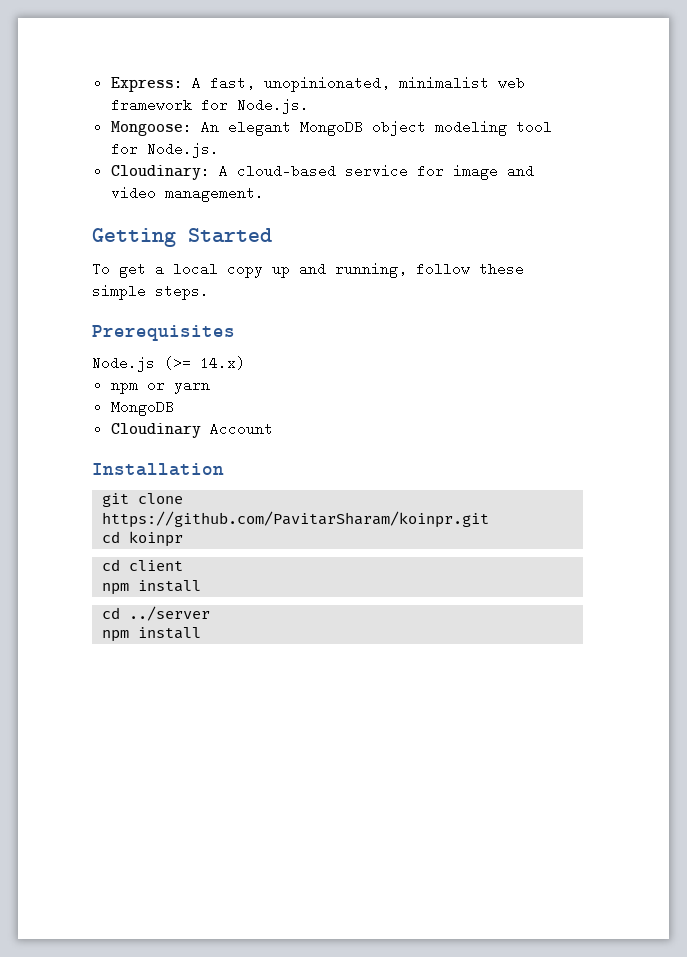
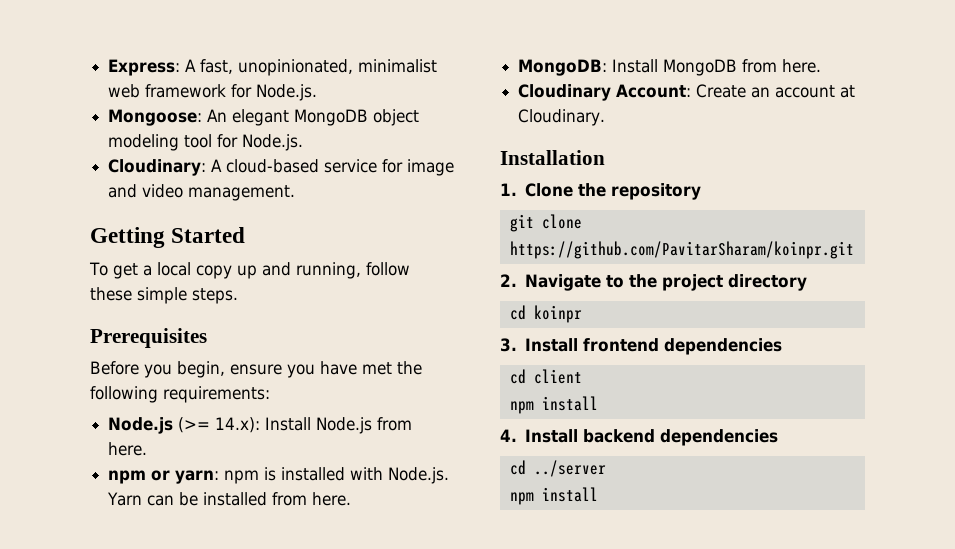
- Node.js (>= 14.x)
- npm or yarn
- MongoDB
+ Before you begin, ensure you have met the following requirements:
+ Node.js (>= 14.x): Install Node.js from here.
+ npm or yarn: npm is installed with Node.js. Yarn can be installed from here.
+ MongoDB: Install MongoDB from here.
- Cloudinary Account
+ Cloudinary Account: Create an account at Cloudinary.
  Installation
+ 1. Clone the repository
  git clone https://github.com/PavitarSharam/koinpr.git
+ 2. Navigate to the project directory
  cd koinpr
+ 3. Install frontend dependencies
+ 4. Install backend dependencies

